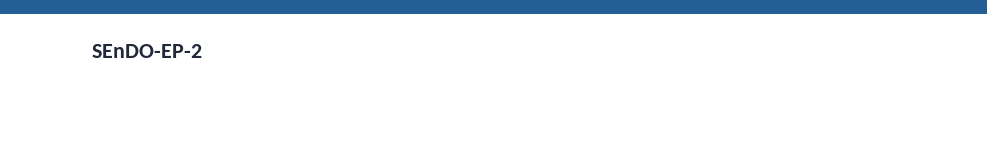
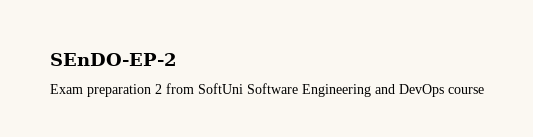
+ Exam preparation 2 from SoftUni Software Engineering and DevOps course

